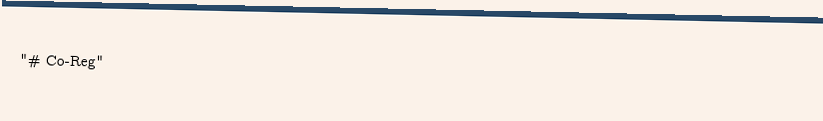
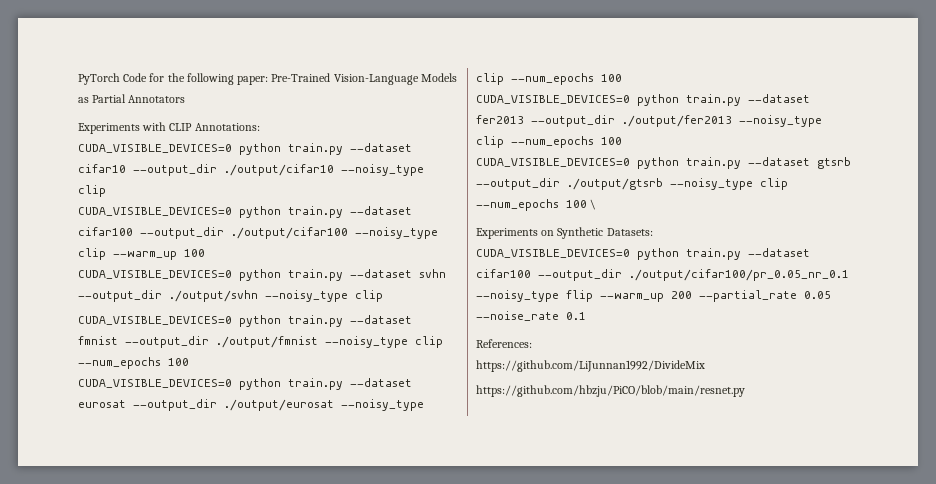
- "# Co-Reg"
+ PyTorch Code for the following paper: Pre-Trained Vision-Language Models as Partial Annotators
+ Experiments with CLIP Annotations:
+ CUDA_VISIBLE_DEVICES=0 python train.py --dataset cifar10 --output_dir ./output/cifar10 --noisy_type clip
+ CUDA_VISIBLE_DEVICES=0 python train.py --dataset cifar100 --output_dir ./output/cifar100 --noisy_type clip --warm_up 100
+ CUDA_VISIBLE_DEVICES=0 python train.py --dataset svhn --output_dir ./output/svhn --noisy_type clip
+ CUDA_VISIBLE_DEVICES=0 python train.py --dataset fmnist --output_dir ./output/fmnist --noisy_type clip --num_epochs 100
+ CUDA_VISIBLE_DEVICES=0 python train.py --dataset eurosat --output_dir ./output/eurosat --noisy_type clip --num_epochs 100
+ CUDA_VISIBLE_DEVICES=0 python train.py --dataset fer2013 --output_dir ./output/fer2013 --noisy_type clip --num_epochs 100
+ CUDA_VISIBLE_DEVICES=0 python train.py --dataset gtsrb --output_dir ./output/gtsrb --noisy_type clip --num_epochs 100 \
+ Experiments on Synthetic Datasets:
+ CUDA_VISIBLE_DEVICES=0 python train.py --dataset cifar100 --output_dir ./output/cifar100/pr_0.05_nr_0.1 --noisy_type flip --warm_up 200 --partial_rate 0.05 --noise_rate 0.1
+ References:
+ https://github.com/LiJunnan1992/DivideMix
+ https://github.com/hbzju/PiCO/blob/main/resnet.py

